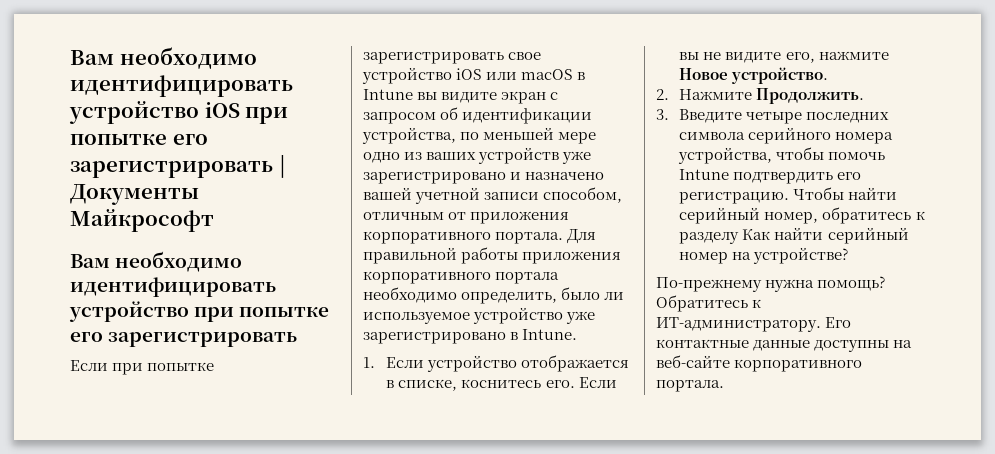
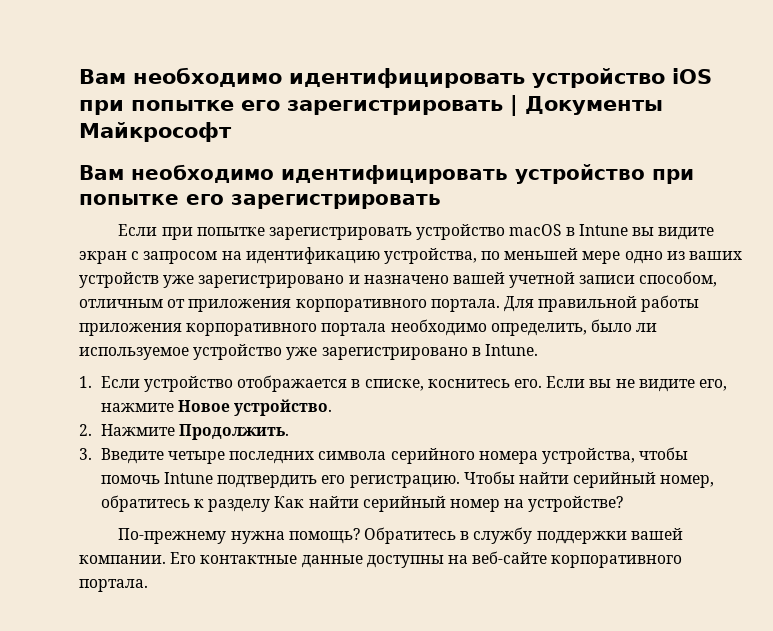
- Если при попытке зарегистрировать свое устройство iOS или macOS в Intune вы видите экран с запросом об идентификации устройства, по меньшей мере одно из ваших устройств уже зарегистрировано и назначено вашей учетной записи способом, отличным от приложения корпоративного портала.
+ Если при попытке зарегистрировать устройство macOS в Intune вы видите экран с запросом на идентификацию устройства, по меньшей мере одно из ваших устройств уже зарегистрировано и назначено вашей учетной записи способом, отличным от приложения корпоративного портала.
- Обратитесь к ИТ-администратору.
+ Обратитесь в службу поддержки вашей компании.

